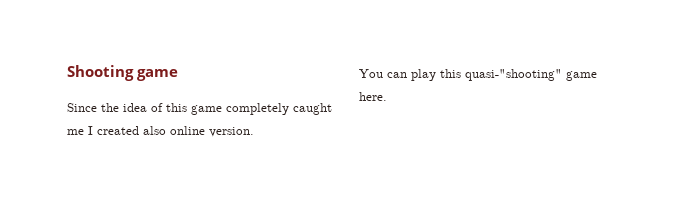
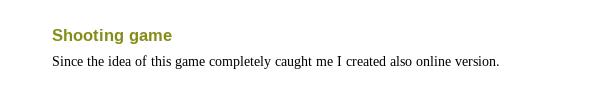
- You can play this quasi-"shooting" game here.

